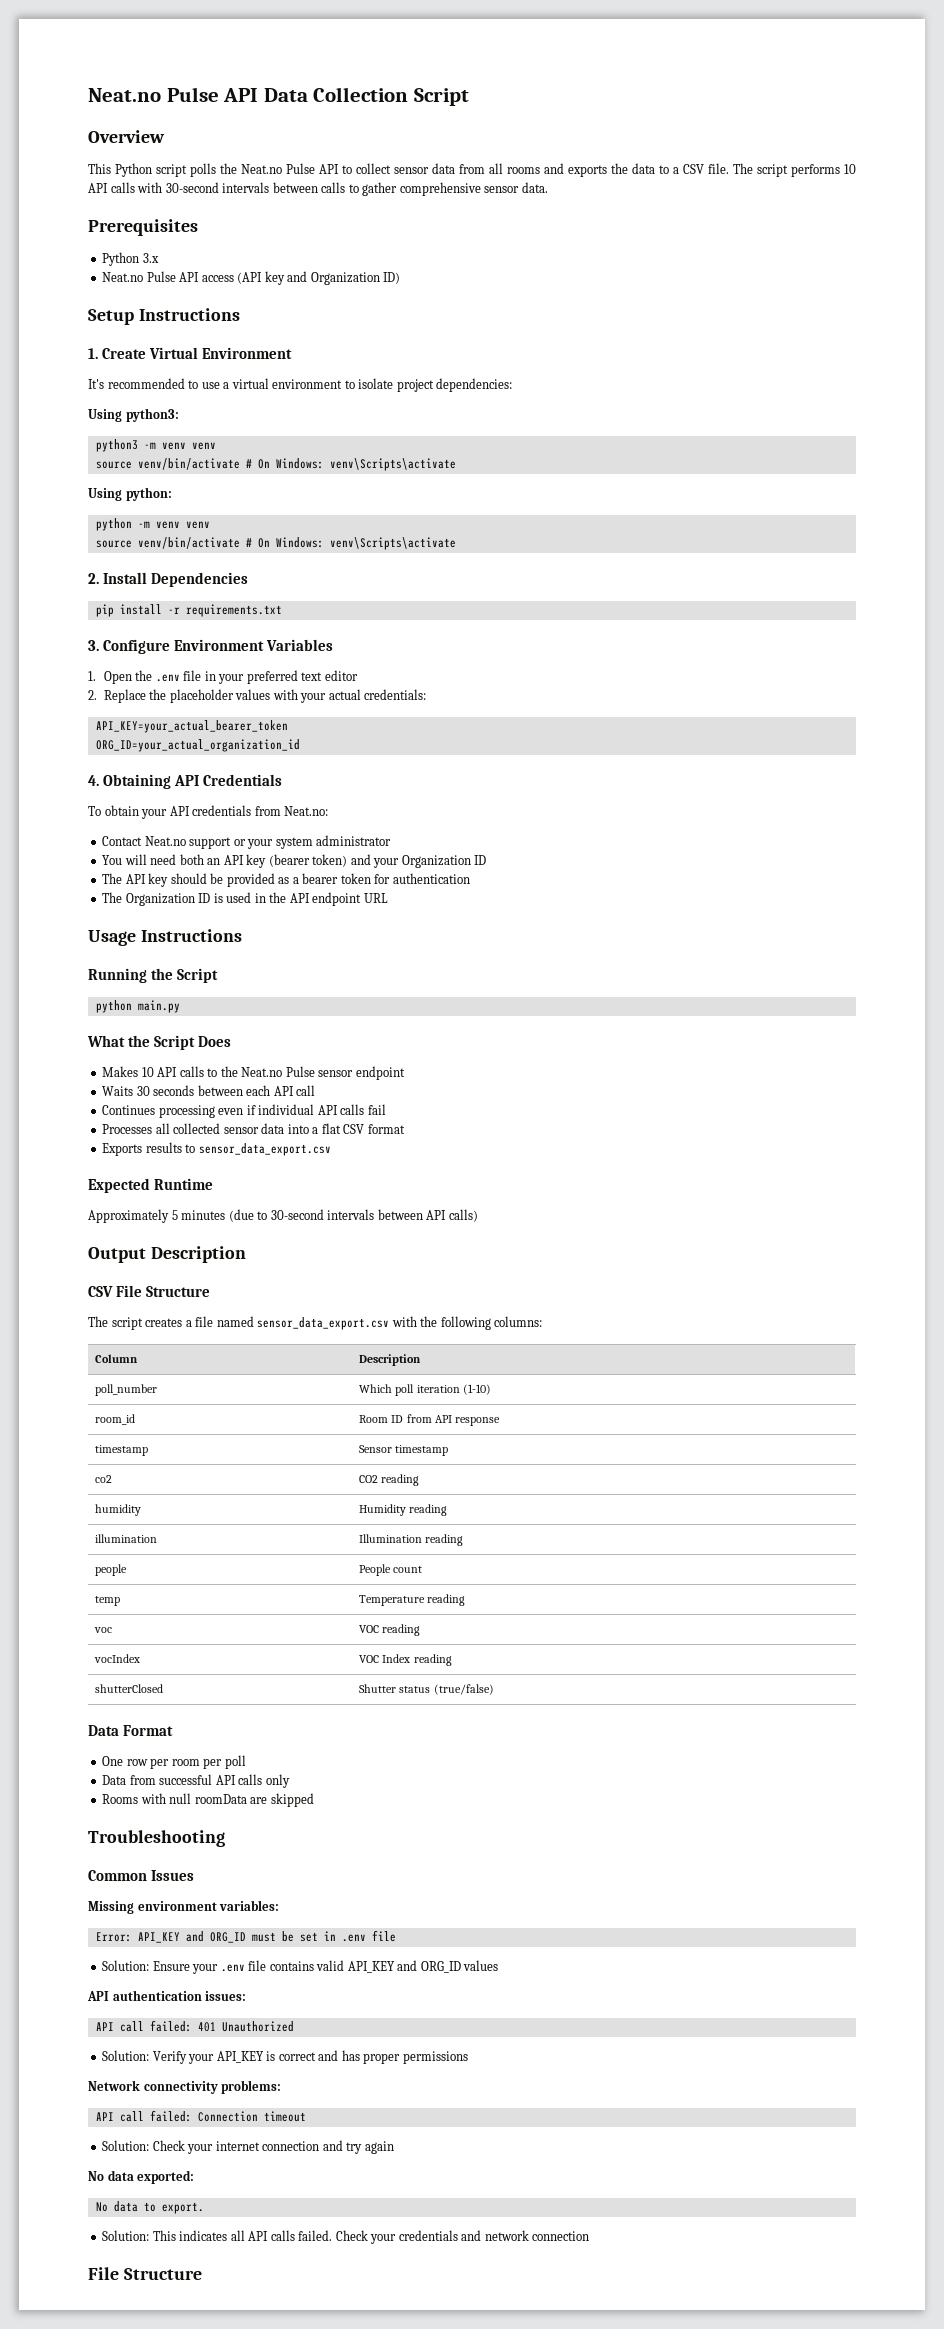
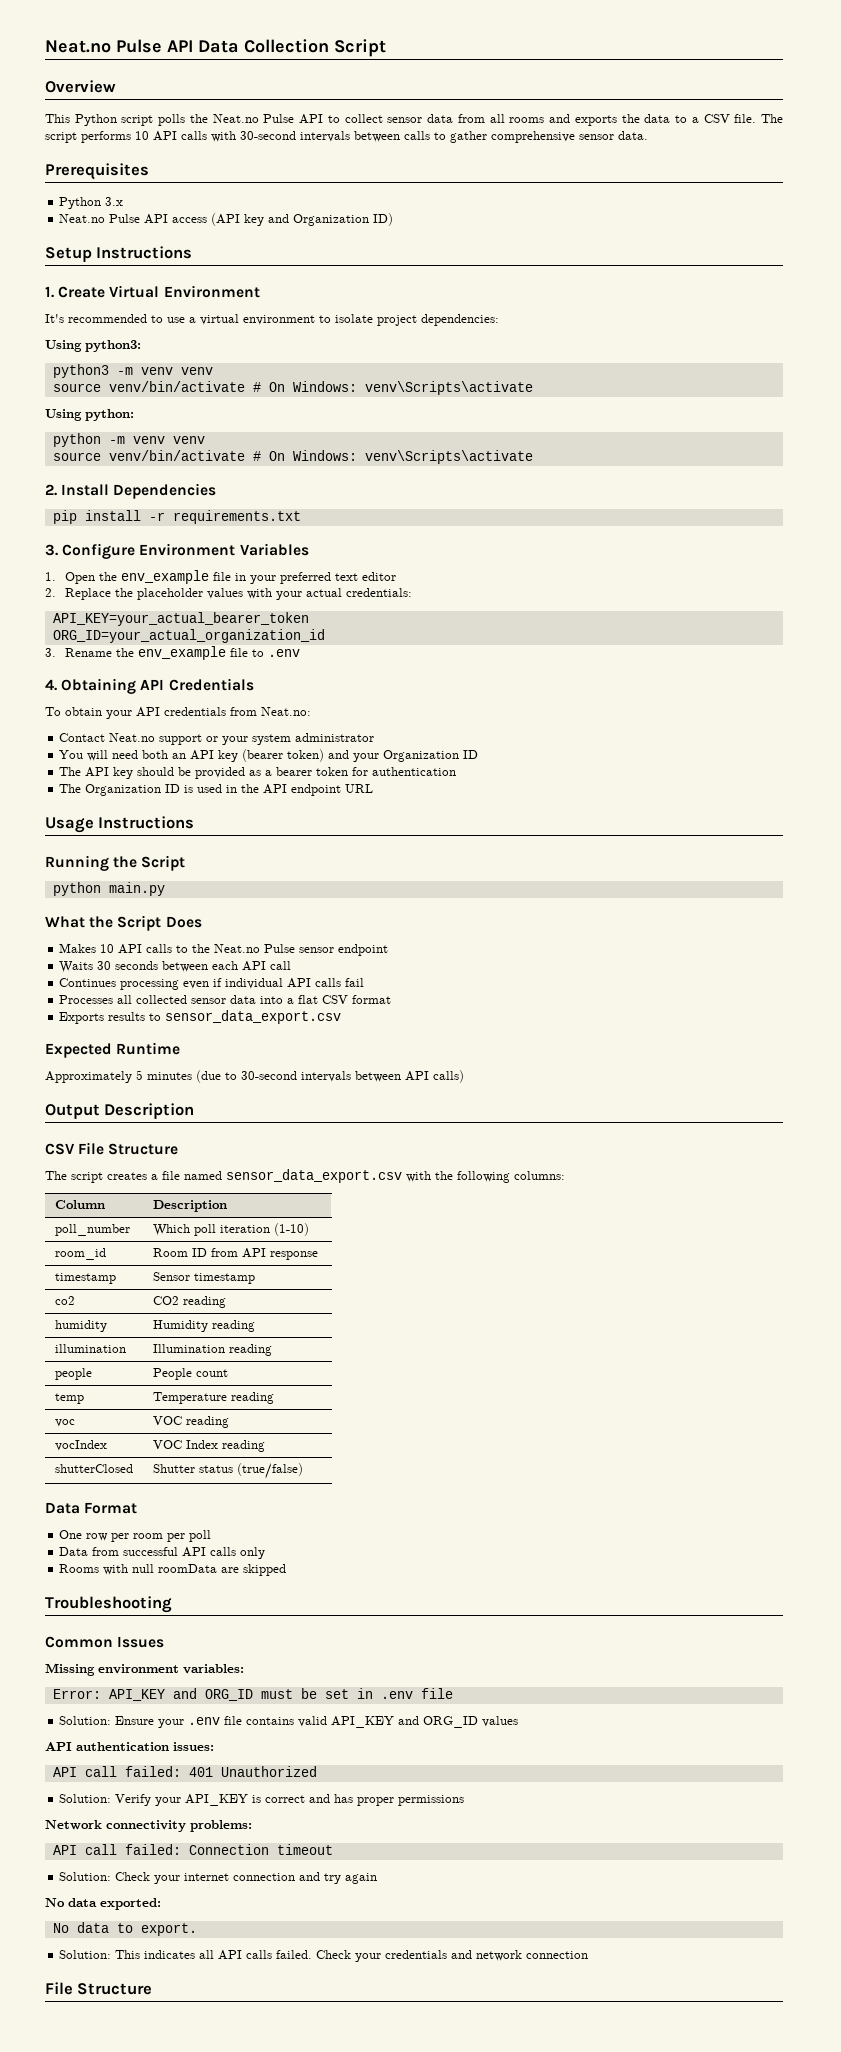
- 1. Open the .env file in your preferred text editor
+ 1. Open the env_example file in your preferred text editor
+ 3. Rename the env_example file to .env

